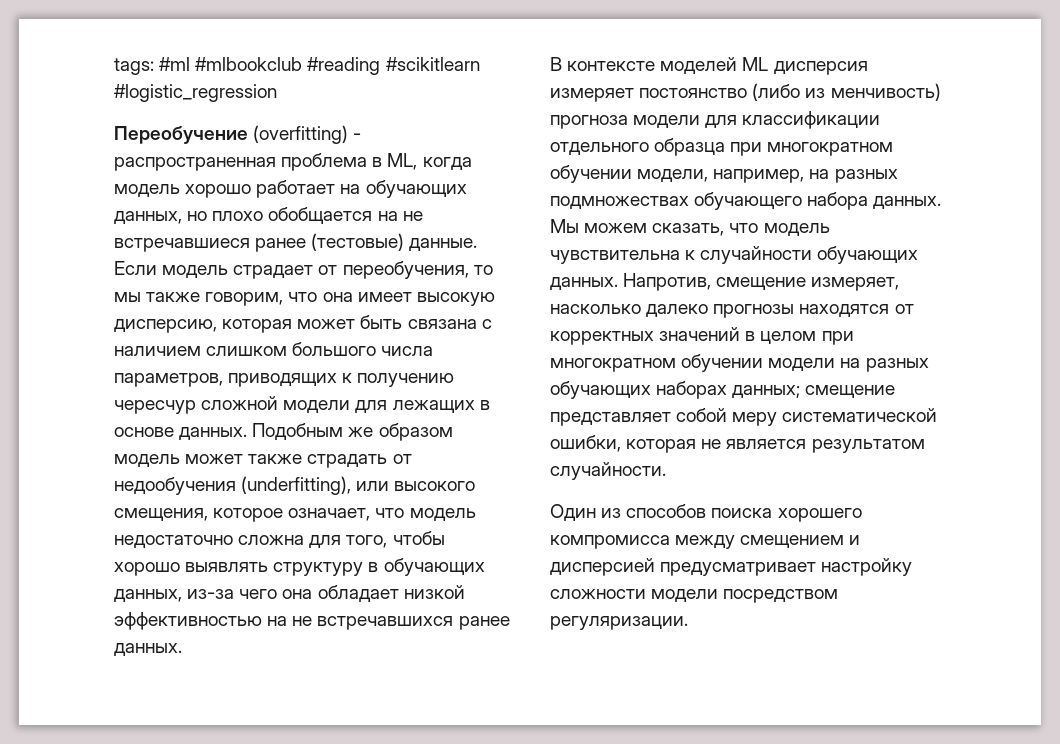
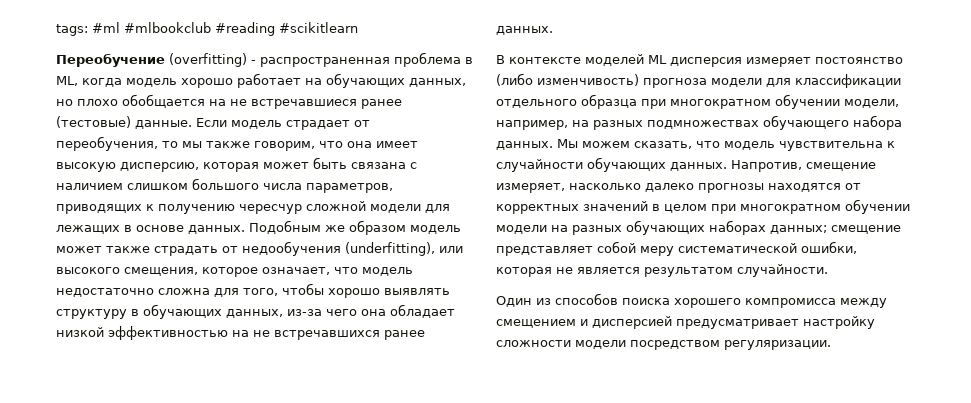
- tags: #ml #mlbookclub #reading #scikitlearn #logistic_regression
+ tags: #ml #mlbookclub #reading #scikitlearn
- В контексте моделей ML дисперсия измеряет постоянство (либо из менчивость) прогноза модели для классификации отдельного образца при многократном обучении модели, например, на разных подмножествах обучающего набора данных.
+ В контексте моделей ML дисперсия измеряет постоянство (либо изменчивость) прогноза модели для классификации отдельного образца при многократном обучении модели, например, на разных подмножествах обучающего набора данных.

